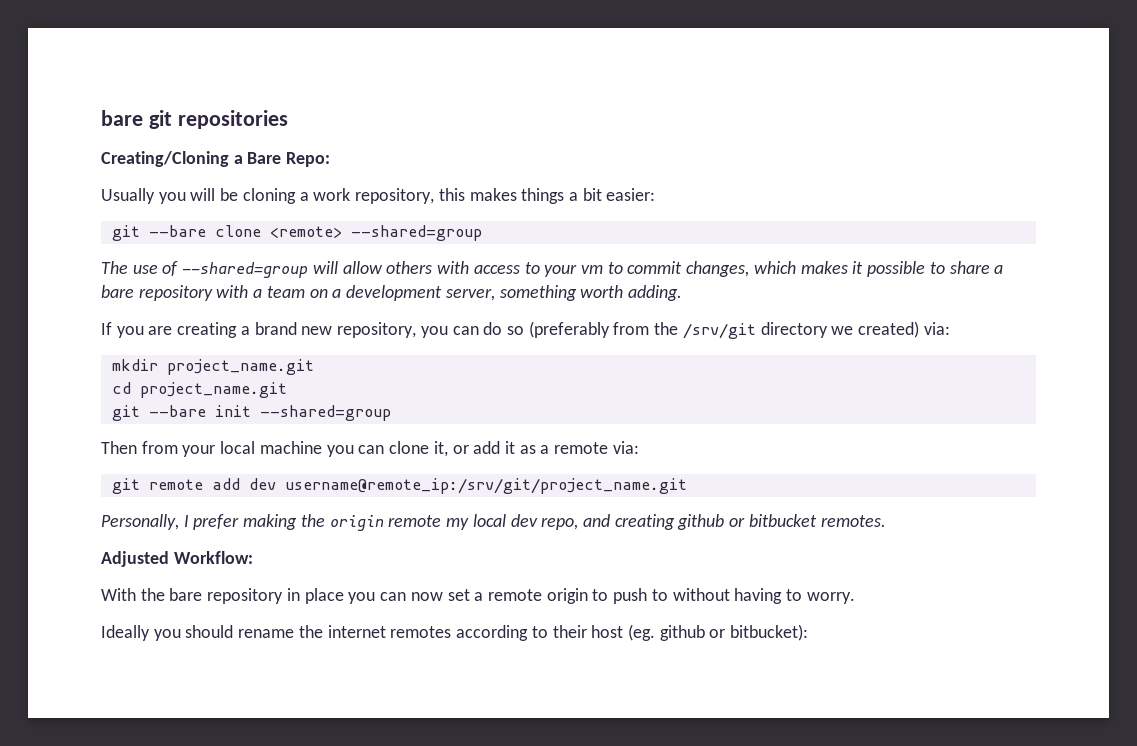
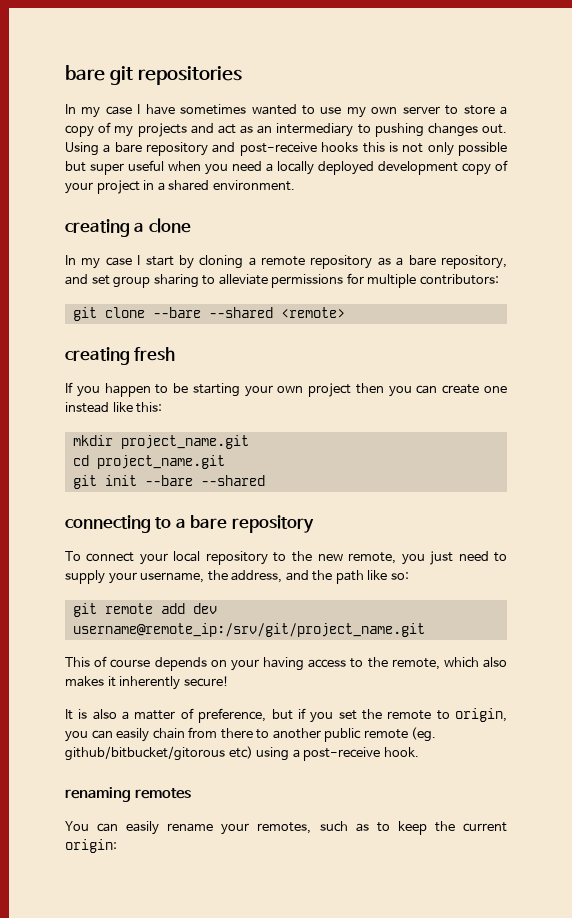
- Creating/Cloning a Bare Repo:
- Usually you will be cloning a work repository, this makes things a bit easier:
- git --bare clone <remote> --shared=group
- The use of --shared=group will allow others with access to your vm to commit changes, which makes it possible to share a bare repository with a team on a development server, something worth adding.
- If you are creating a brand new repository, you can do so (preferably from the /srv/git directory we created) via:
+ In my case I have sometimes wanted to use my own server to store a copy of my projects and act as an intermediary to pushing changes out. Using a bare repository and post-receive hooks this is not only possible but super useful when you need a locally deployed development copy of your project in a shared environment.
+ creating a clone
+ In my case I start by cloning a remote repository as a bare repository, and set group sharing to alleviate permissions for multiple contributors:
+ git clone --bare --shared <remote>
+ creating fresh
+ If you happen to be starting your own project then you can create one instead like this:
- git --bare init --shared=group
- Then from your local machine you can clone it, or add it as a remote via:
+ git init --bare --shared
+ connecting to a bare repository
+ To connect your local repository to the new remote, you just need to supply your username, the address, and the path like so:
- Personally, I prefer making the origin remote my local dev repo, and creating github or bitbucket remotes.
- Adjusted Workflow:
- With the bare repository in place you can now set a remote origin to push to without having to worry.
- Ideally you should rename the internet remotes according to their host (eg. github or bitbucket):
+ This of course depends on your having access to the remote, which also makes it inherently secure!
+ It is also a matter of preference, but if you set the remote to origin, you can easily chain from there to another public remote (eg. github/bitbucket/gitorous etc) using a post-receive hook.
+ renaming remotes
+ You can easily rename your remotes, such as to keep the current origin:

